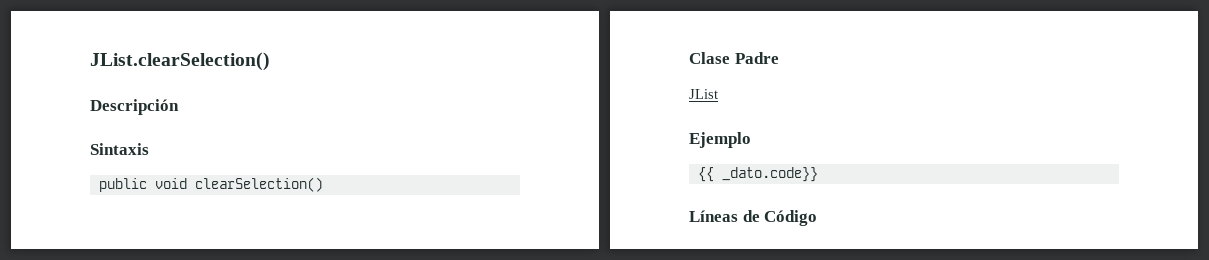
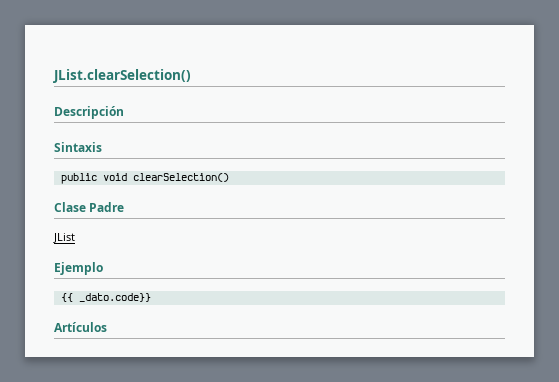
- Líneas de Código
+ Artículos

